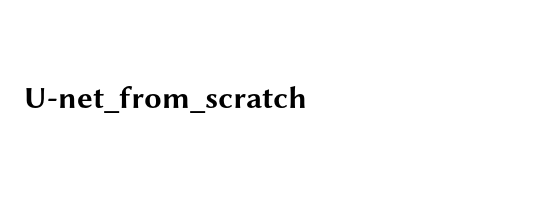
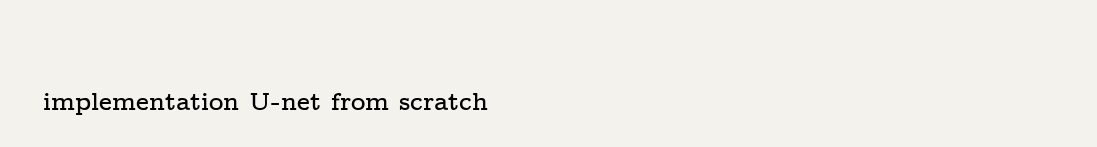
- U-net_from_scratch
+ implementation U-net from scratch

